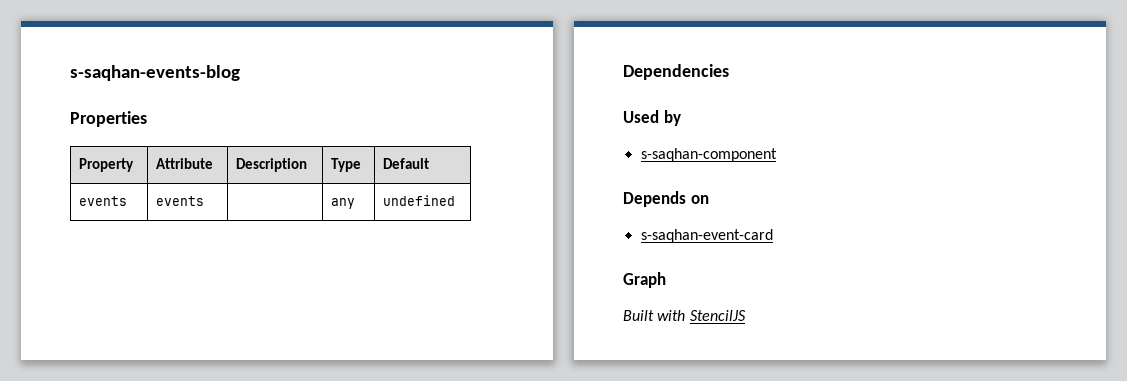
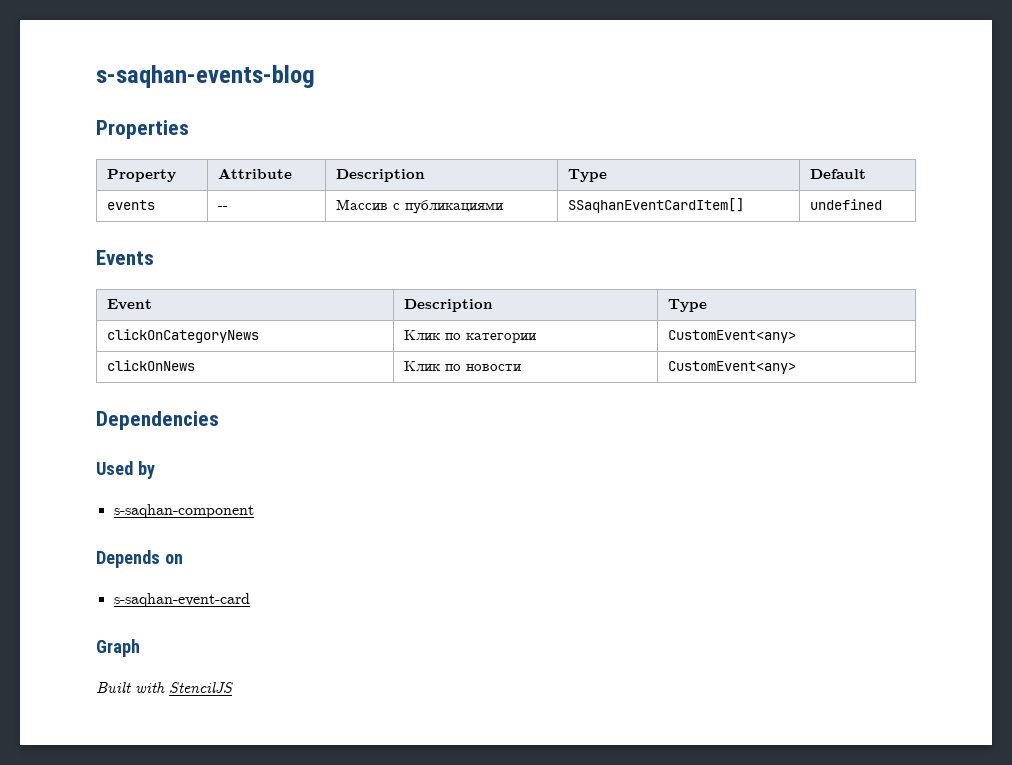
- events | events | | any | undefined
+ events | -- | Массив с публикациями | SSaqhanEventCardItem[] | undefined
+ Events
+ Event | Description | Type
+ clickOnCategoryNews | Клик по категории | CustomEvent<any>
+ clickOnNews | Клик по новости | CustomEvent<any>

